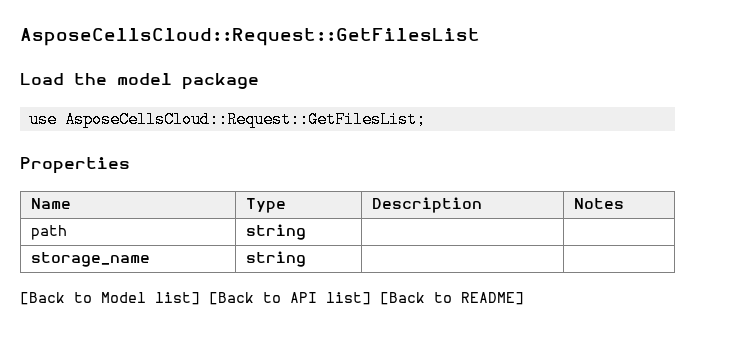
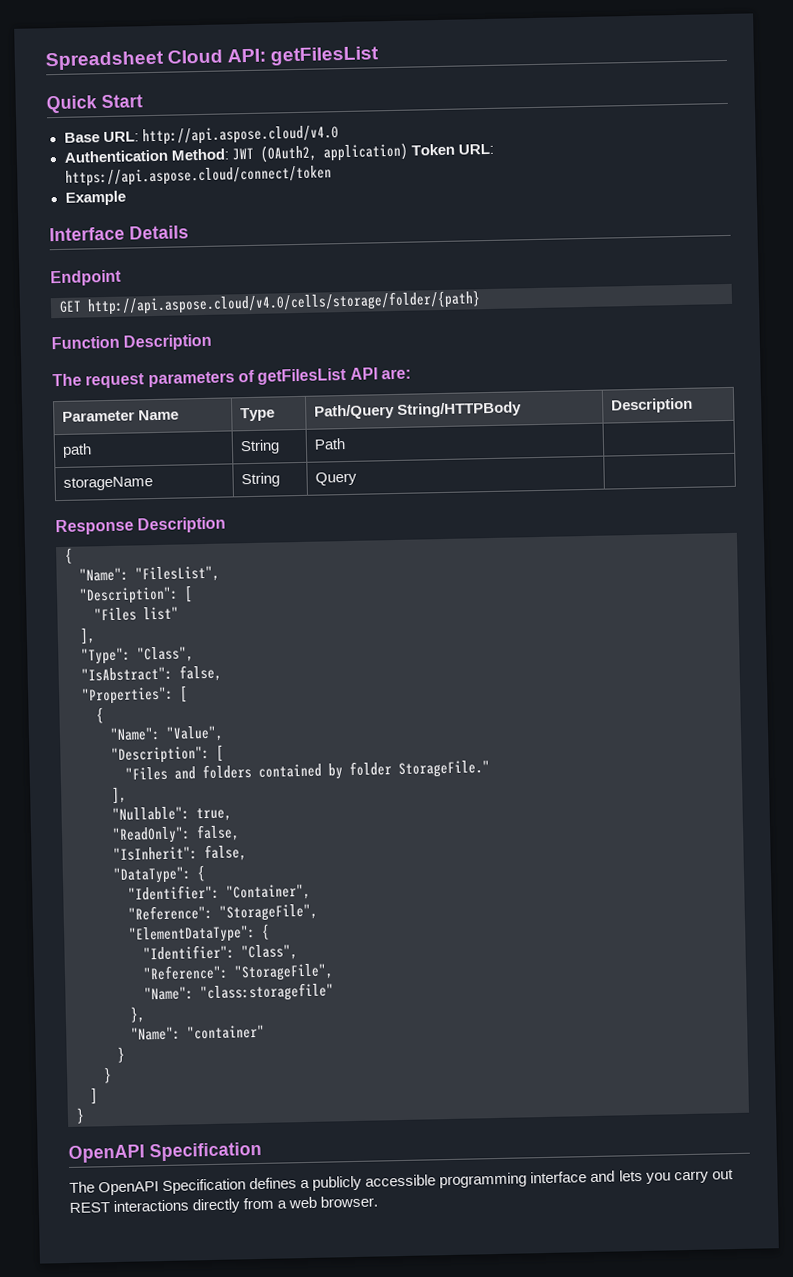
- AsposeCellsCloud::Request::GetFilesList
- Load the model package
- use AsposeCellsCloud::Request::GetFilesList;
- Properties
- Name | Type | Description | Notes
+ Spreadsheet Cloud API: getFilesList
+ Quick Start
+ Base URL: http://api.aspose.cloud/v4.0
+ Authentication Method: JWT (OAuth2, application) Token URL: https://api.aspose.cloud/connect/token
+ Example
+ Interface Details
+ Endpoint
+ GET http://api.aspose.cloud/v4.0/cells/storage/folder/{path}
+ Function Description
+ The request parameters of getFilesList API are:
+ Parameter Name | Type | Path/Query String/HTTPBody | Description
- path | string | |
- storage_name | string | |
- [Back to Model list] [Back to API list] [Back to README]
+ path | String | Path |
+ storageName | String | Query |
+ Response Description
+ {
+ "Name": "FilesList",
+ "Description": [
+ "Files list"
+ ],
+ "Type": "Class",
+ "IsAbstract": false,
+ "Properties": [
+ {
+ "Name": "Value",
+ "Description": [
+ "Files and folders contained by folder StorageFile."
+ ],
+ "Nullable": true,
+ "ReadOnly": false,
+ "IsInherit": false,
+ "DataType": {
+ "Identifier": "Container",
+ "Reference": "StorageFile",
+ "ElementDataType": {
+ "Identifier": "Class",
+ "Reference": "StorageFile",
+ "Name": "class:storagefile"
+ },
+ "Name": "container"
+ }
+ }
+ ]
+ }
+ OpenAPI Specification
+ The OpenAPI Specification defines a publicly accessible programming interface and lets you carry out REST interactions directly from a web browser.

